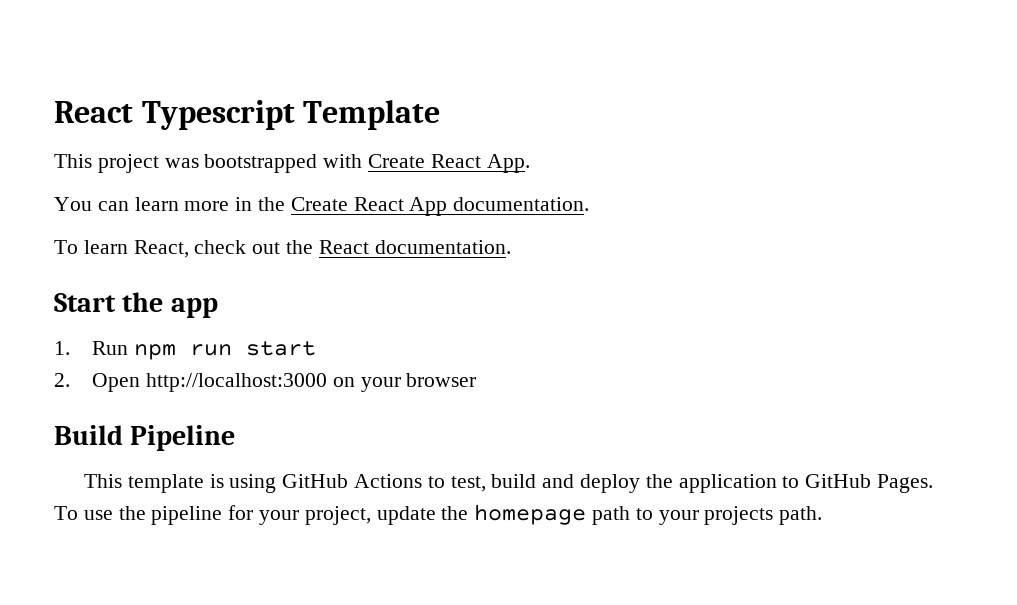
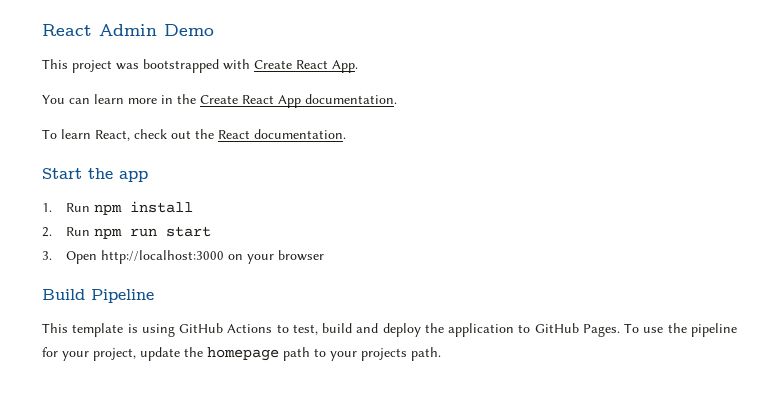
- React Typescript Template
+ React Admin Demo
- 1. Run npm run start
+ 1. Run npm install
+ 2. Run npm run start
- 2. Open http://localhost:3000 on your browser
+ 3. Open http://localhost:3000 on your browser

